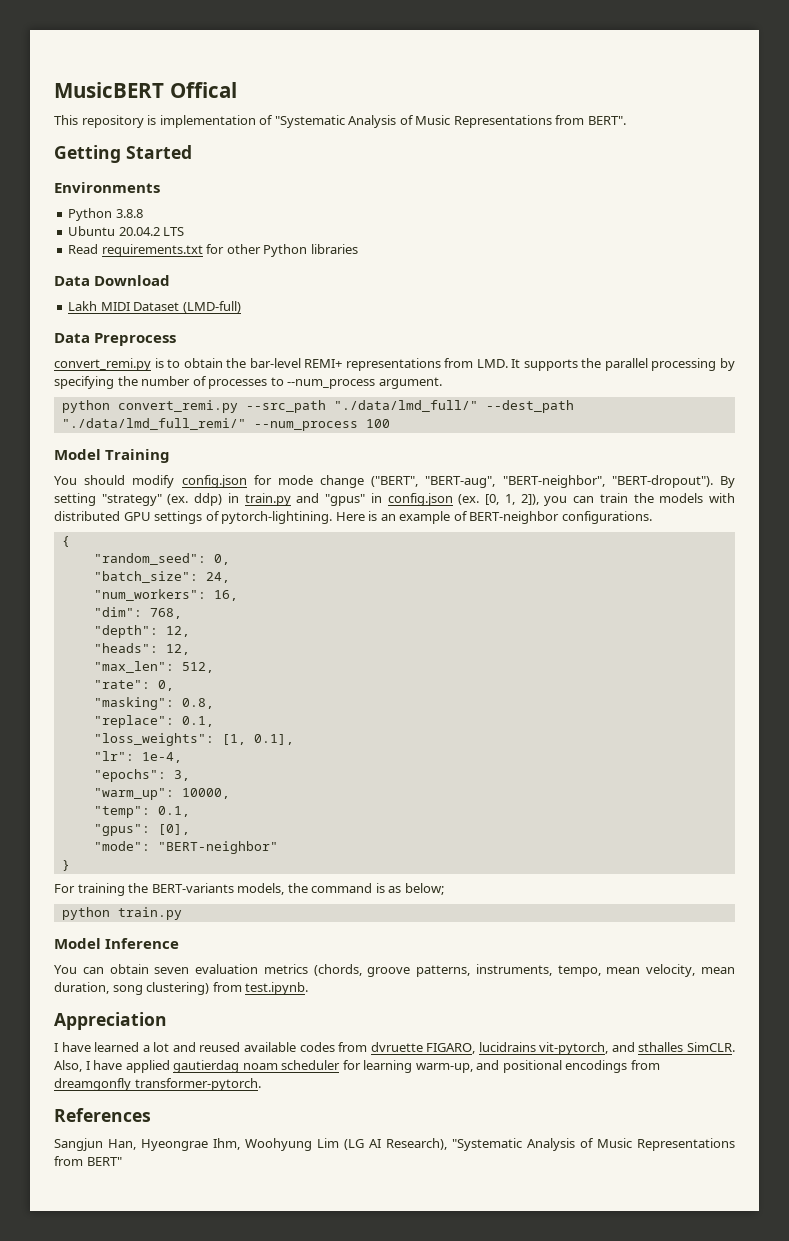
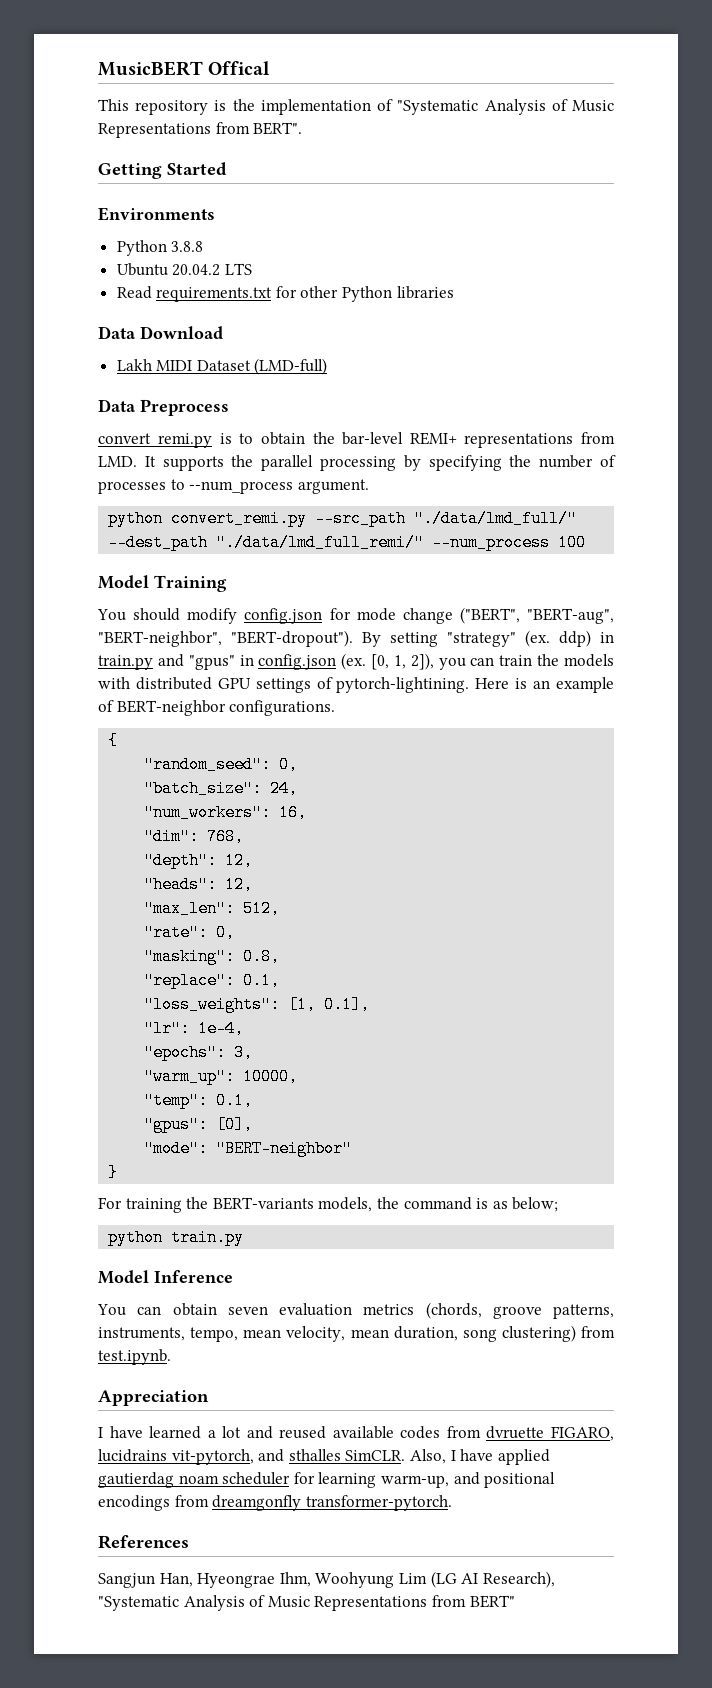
- This repository is implementation of "Systematic Analysis of Music Representations from BERT".
+ This repository is the implementation of "Systematic Analysis of Music Representations from BERT".

